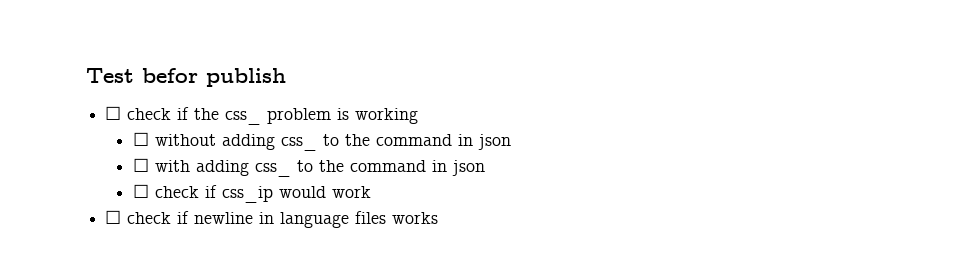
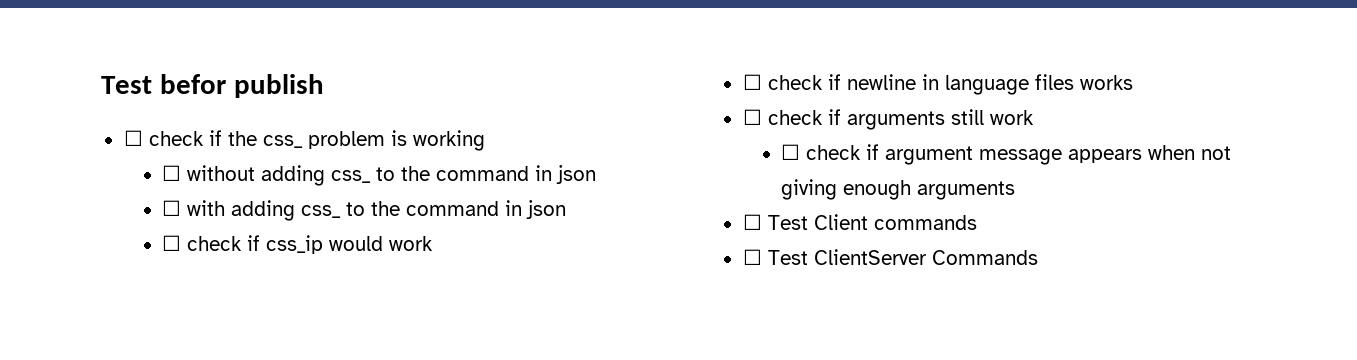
+ ☐ check if arguments still work
+ ☐ check if argument message appears when not giving enough arguments
+ ☐ Test Client commands
+ ☐ Test ClientServer Commands

